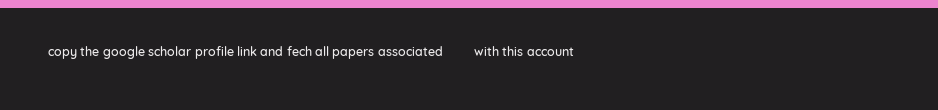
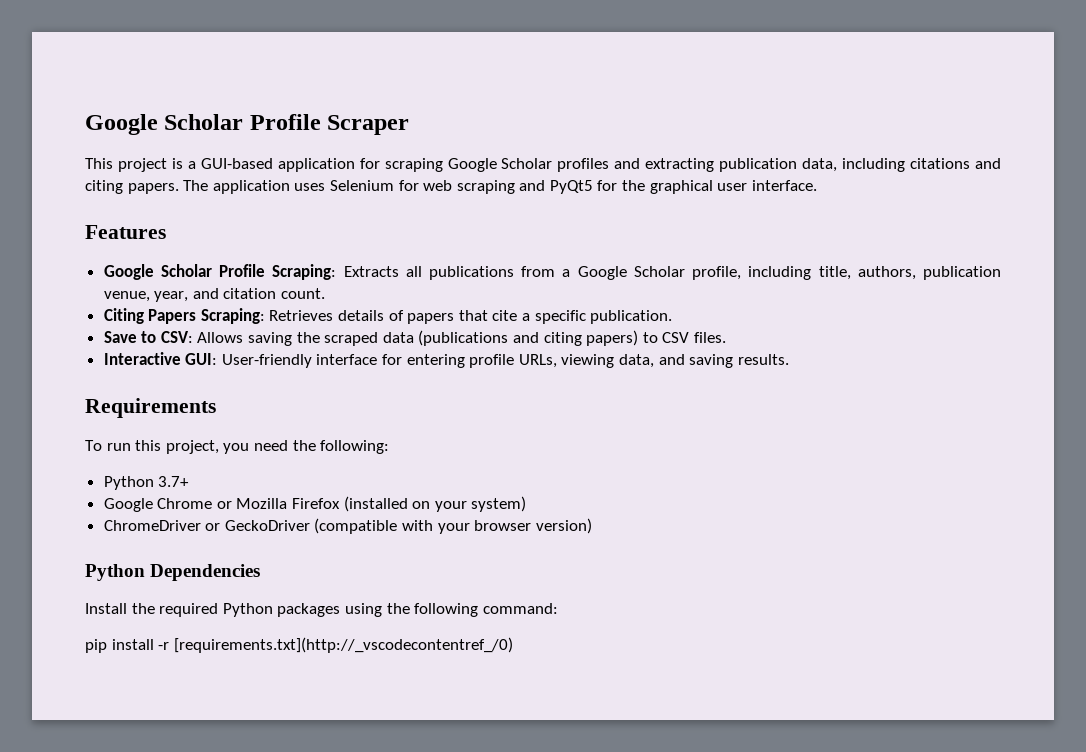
- copy the google scholar profile link and fech all papers associated with this account
+ Google Scholar Profile Scraper
+ This project is a GUI-based application for scraping Google Scholar profiles and extracting publication data, including citations and citing papers. The application uses Selenium for web scraping and PyQt5 for the graphical user interface.
+ Features
+ Google Scholar Profile Scraping: Extracts all publications from a Google Scholar profile, including title, authors, publication venue, year, and citation count.
+ Citing Papers Scraping: Retrieves details of papers that cite a specific publication.
+ Save to CSV: Allows saving the scraped data (publications and citing papers) to CSV files.
+ Interactive GUI: User-friendly interface for entering profile URLs, viewing data, and saving results.
+ Requirements
+ To run this project, you need the following:
+ Python 3.7+
+ Google Chrome or Mozilla Firefox (installed on your system)
+ ChromeDriver or GeckoDriver (compatible with your browser version)
+ Python Dependencies
+ Install the required Python packages using the following command:
+ pip install -r [requirements.txt](http://_vscodecontentref_/0)

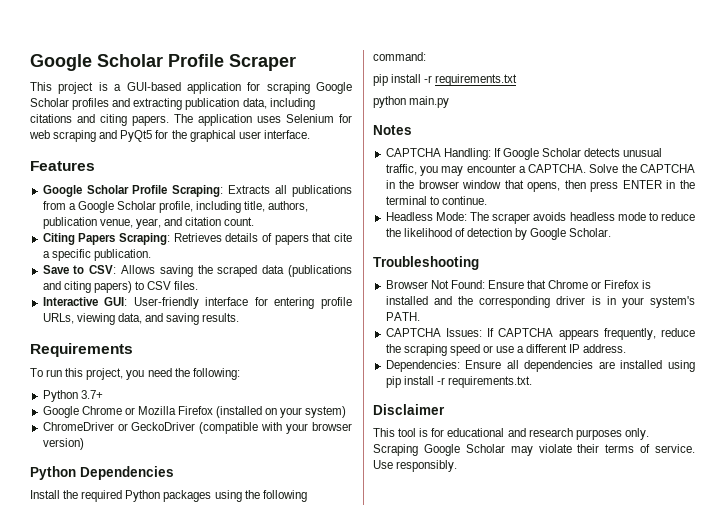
- pip install -r [requirements.txt](http://_vscodecontentref_/0)
+ pip install -r requirements.txt
+ python main.py
+ Notes
+ CAPTCHA Handling: If Google Scholar detects unusual traffic, you may encounter a CAPTCHA. Solve the CAPTCHA in the browser window that opens, then press ENTER in the terminal to continue.
+ Headless Mode: The scraper avoids headless mode to reduce the likelihood of detection by Google Scholar.
+ Troubleshooting
+ Browser Not Found: Ensure that Chrome or Firefox is installed and the corresponding driver is in your system's PATH.
+ CAPTCHA Issues: If CAPTCHA appears frequently, reduce the scraping speed or use a different IP address.
+ Dependencies: Ensure all dependencies are installed using pip install -r requirements.txt.
+ Disclaimer
+ This tool is for educational and research purposes only. Scraping Google Scholar may violate their terms of service. Use responsibly.

